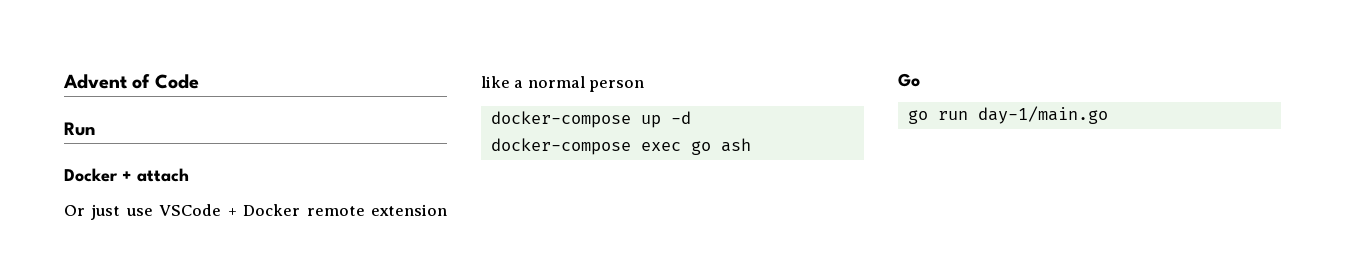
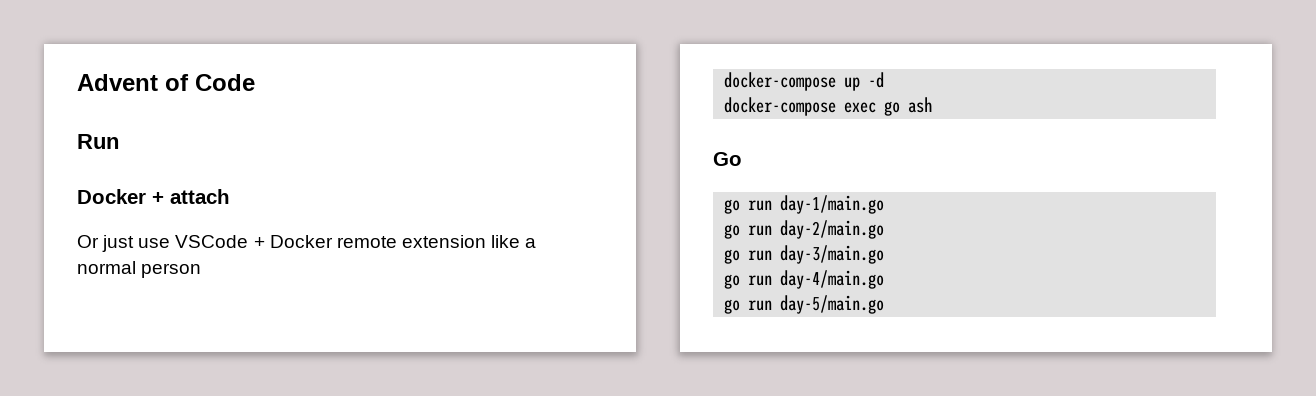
+ go run day-2/main.go
+ go run day-3/main.go
+ go run day-4/main.go
+ go run day-5/main.go

